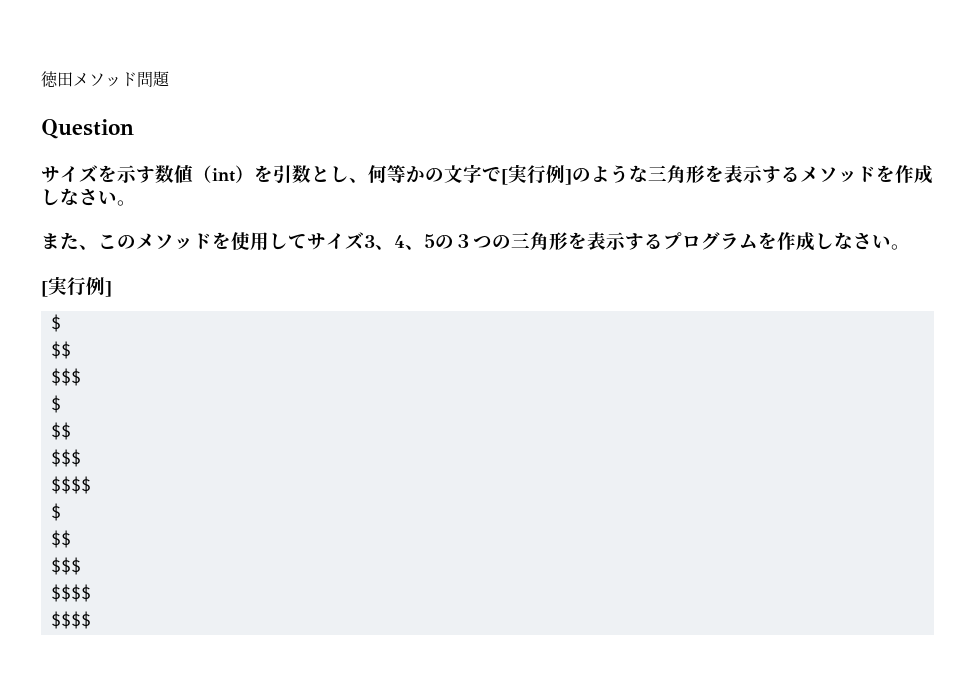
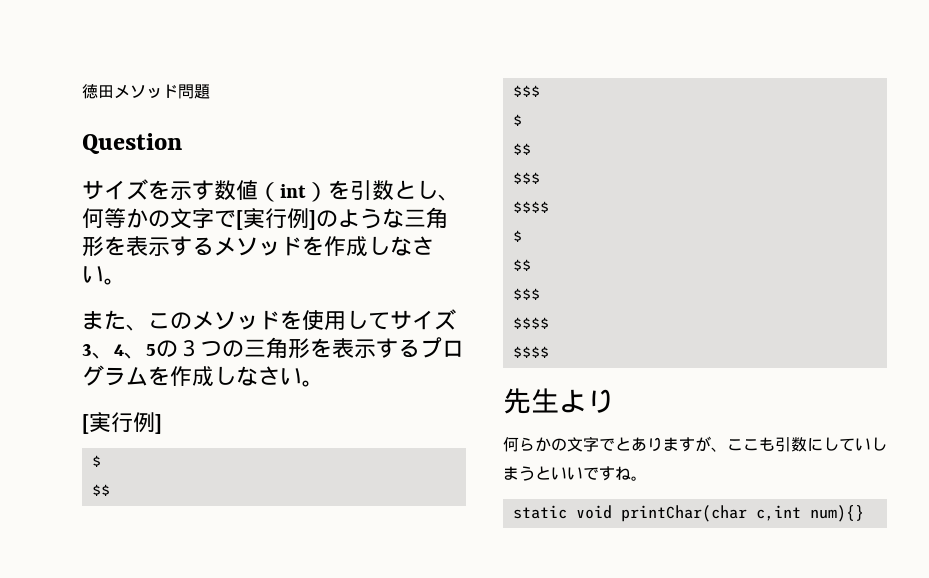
+ 先生より
+ 何らかの文字でとありますが、ここも引数にしていしまうといいですね。
+ static void printChar(char c,int num){}

